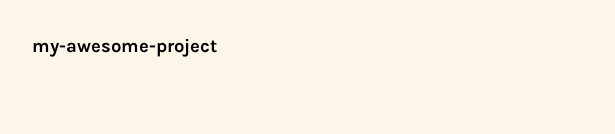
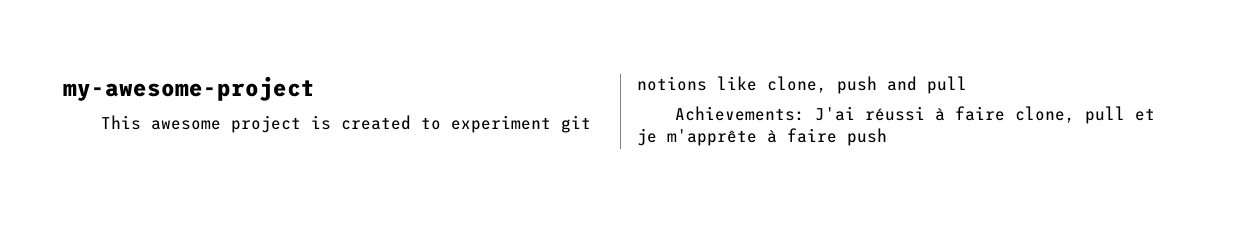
+ This awesome project is created to experiment git notions like clone, push and pull
+ Achievements: J'ai réussi à faire clone, pull et je m'apprête à faire push

